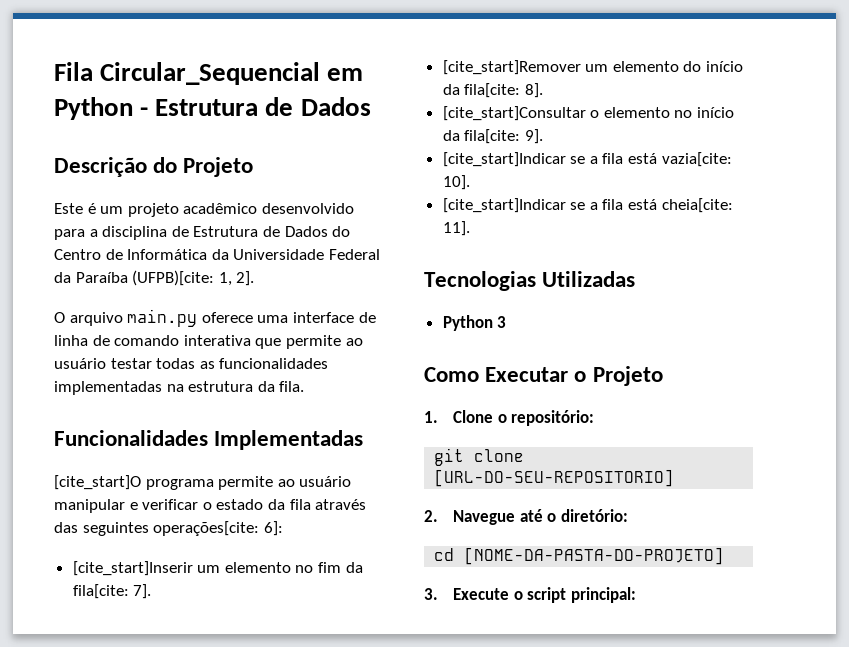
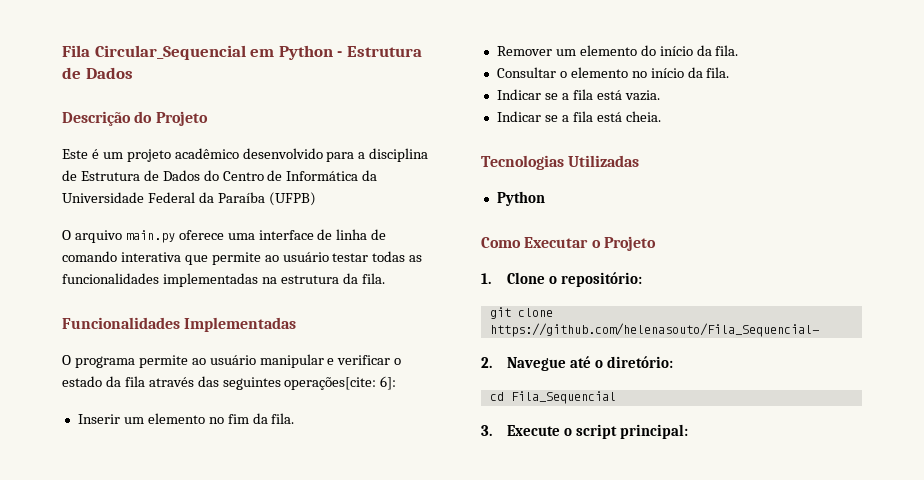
- Este é um projeto acadêmico desenvolvido para a disciplina de Estrutura de Dados do Centro de Informática da Universidade Federal da Paraíba (UFPB)[cite: 1, 2].
+ Este é um projeto acadêmico desenvolvido para a disciplina de Estrutura de Dados do Centro de Informática da Universidade Federal da Paraíba (UFPB)
- [cite_start]O programa permite ao usuário manipular e verificar o estado da fila através das seguintes operações[cite: 6]:
+ O programa permite ao usuário manipular e verificar o estado da fila através das seguintes operações[cite: 6]:
- [cite_start]Inserir um elemento no fim da fila[cite: 7].
- [cite_start]Remover um elemento do início da fila[cite: 8].
- [cite_start]Consultar o elemento no início da fila[cite: 9].
- [cite_start]Indicar se a fila está vazia[cite: 10].
- [cite_start]Indicar se a fila está cheia[cite: 11].
+ Inserir um elemento no fim da fila.
+ Remover um elemento do início da fila.
+ Consultar o elemento no início da fila.
+ Indicar se a fila está vazia.
+ Indicar se a fila está cheia.
  Tecnologias Utilizadas
- Python 3
+ Python
- git clone [URL-DO-SEU-REPOSITORIO]
+ git clone https://github.com/helenasouto/Fila_Sequencial-
- cd [NOME-DA-PASTA-DO-PROJETO]
+ cd Fila_Sequencial

